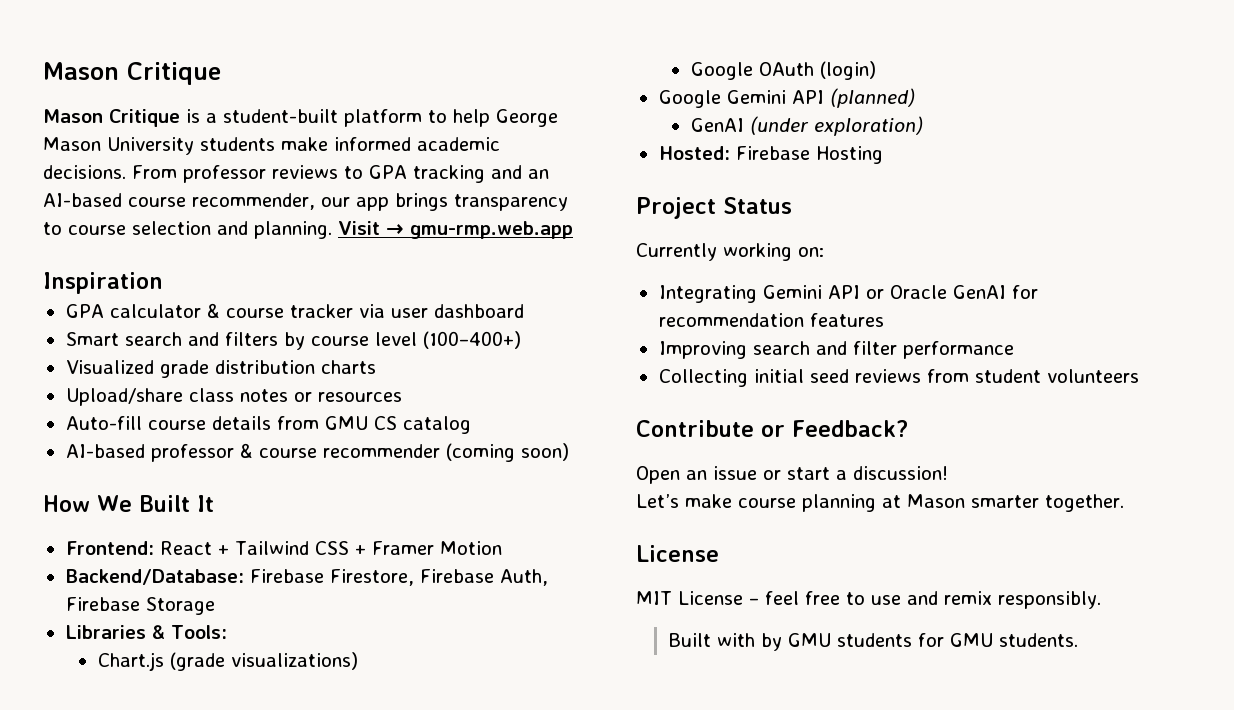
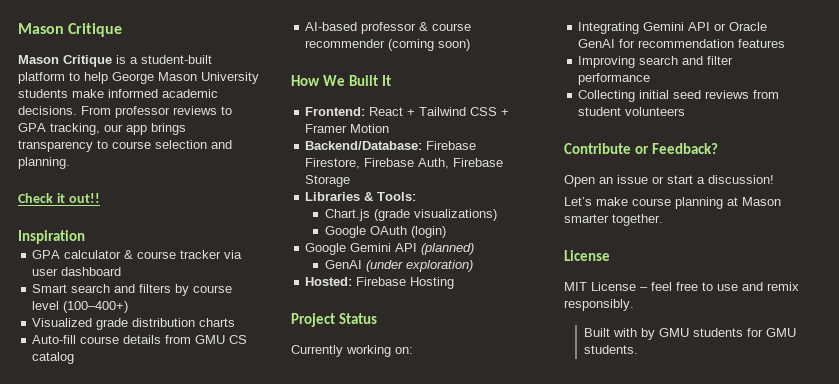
- From professor reviews to GPA tracking and an AI-based course recommender, our app brings transparency to course selection and planning. Visit → gmu-rmp.web.app
+ From professor reviews to GPA tracking, our app brings transparency to course selection and planning.
+ Check it out!!
- Upload/share class notes or resources

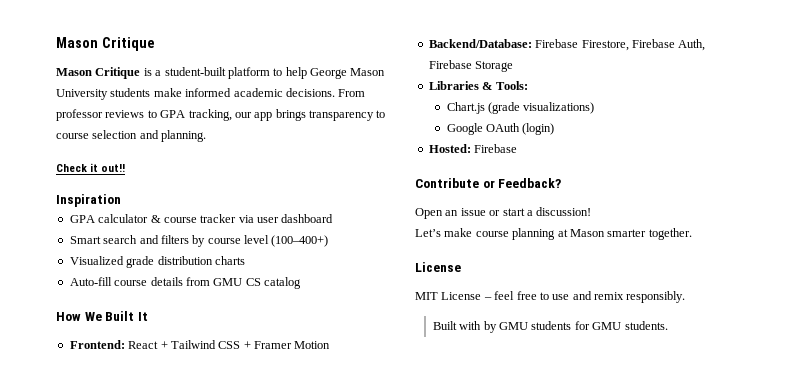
- AI-based professor & course recommender (coming soon)
- Google Gemini API (planned)
- GenAI (under exploration)
- Hosted: Firebase Hosting
- Project Status
- Currently working on:
- Integrating Gemini API or Oracle GenAI for recommendation features
- Improving search and filter performance
- Collecting initial seed reviews from student volunteers
+ Hosted: Firebase

